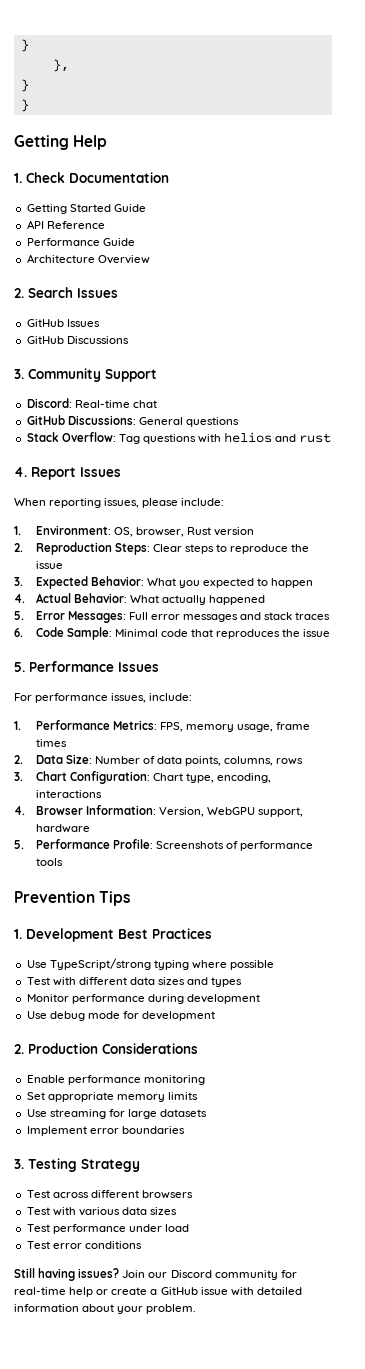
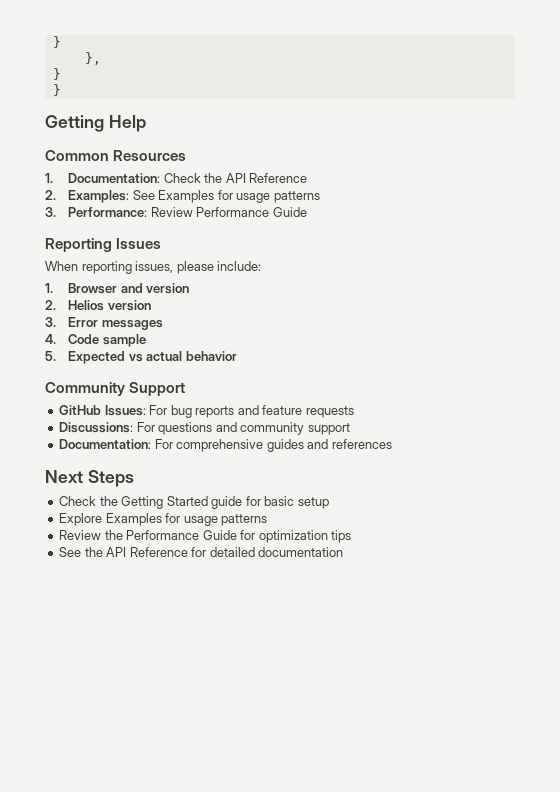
- 1. Check Documentation
- Getting Started Guide
- API Reference
- Performance Guide
- Architecture Overview
- 2. Search Issues
- GitHub Issues
- GitHub Discussions
- 3. Community Support
- Discord: Real-time chat
- GitHub Discussions: General questions
- Stack Overflow: Tag questions with helios and rust
- 4. Report Issues
+ Common Resources
+ 1. Documentation: Check the API Reference
+ 2. Examples: See Examples for usage patterns
+ 3. Performance: Review Performance Guide
+ Reporting Issues
- 1. Environment: OS, browser, Rust version
- 2. Reproduction Steps: Clear steps to reproduce the issue
- 3. Expected Behavior: What you expected to happen
- 4. Actual Behavior: What actually happened
- 5. Error Messages: Full error messages and stack traces
- 6. Code Sample: Minimal code that reproduces the issue
- 5. Performance Issues
- For performance issues, include:
- 1. Performance Metrics: FPS, memory usage, frame times
- 2. Data Size: Number of data points, columns, rows
- 3. Chart Configuration: Chart type, encoding, interactions
- 4. Browser Information: Version, WebGPU support, hardware
- 5. Performance Profile: Screenshots of performance tools
- Prevention Tips
- 1. Development Best Practices
- Use TypeScript/strong typing where possible
- Test with different data sizes and types
- Monitor performance during development
- Use debug mode for development
- 2. Production Considerations
- Enable performance monitoring
- Set appropriate memory limits
- Use streaming for large datasets
- Implement error boundaries
- 3. Testing Strategy
- Test across different browsers
- Test with various data sizes
- Test performance under load
- Test error conditions
- Still having issues? Join our Discord community for real-time help or create a GitHub issue with detailed information about your problem.
+ 1. Browser and version
+ 2. Helios version
+ 3. Error messages
+ 4. Code sample
+ 5. Expected vs actual behavior
+ Community Support
+ GitHub Issues: For bug reports and feature requests
+ Discussions: For questions and community support
+ Documentation: For comprehensive guides and references
+ Next Steps
+ Check the Getting Started guide for basic setup
+ Explore Examples for usage patterns
+ Review the Performance Guide for optimization tips
+ See the API Reference for detailed documentation

